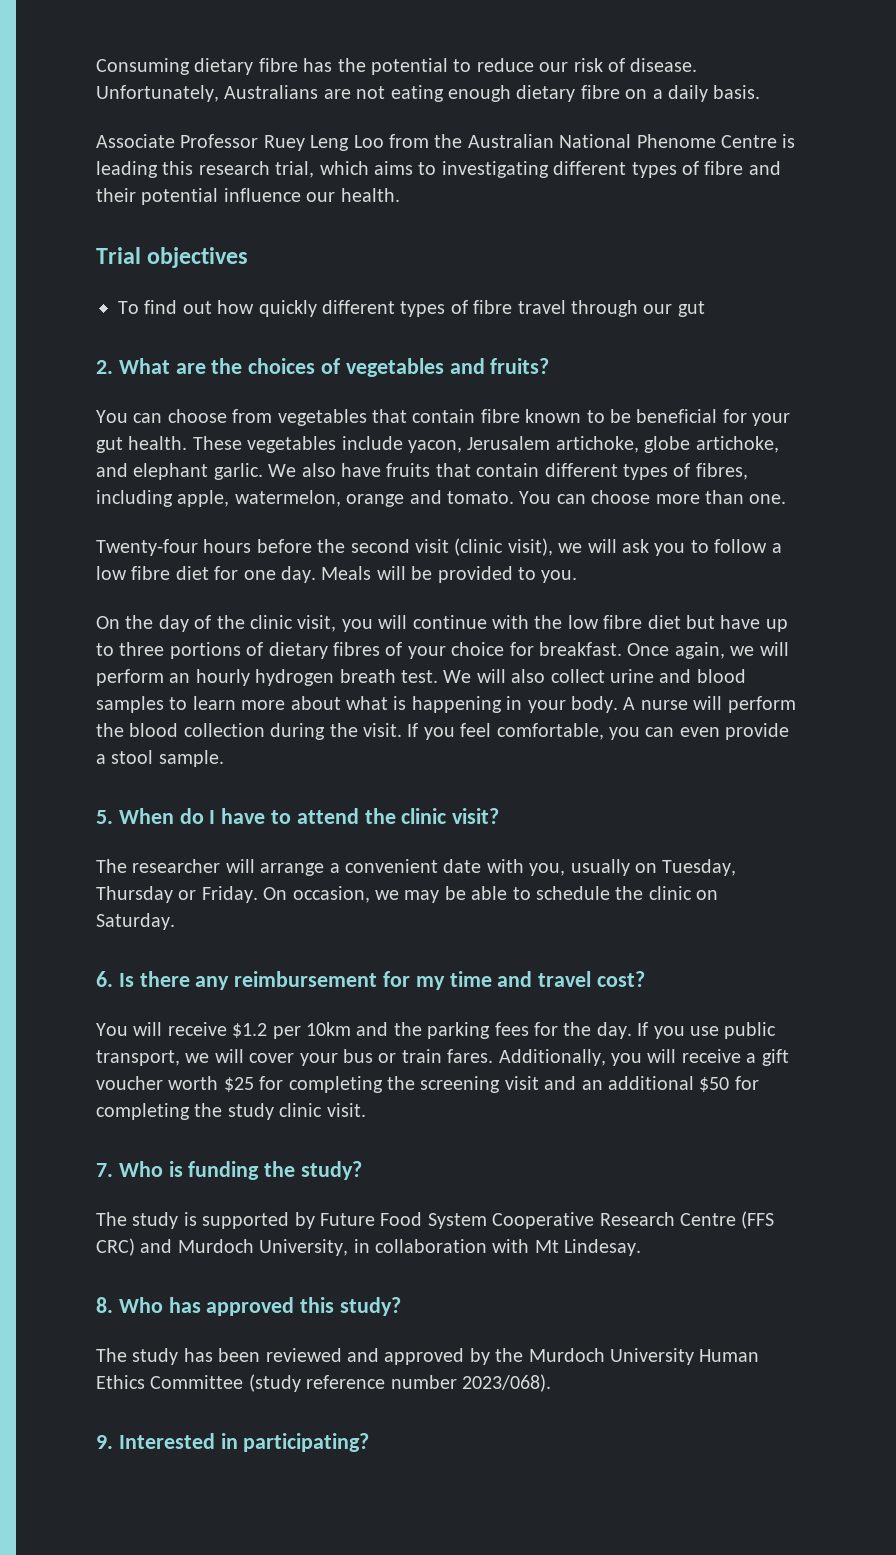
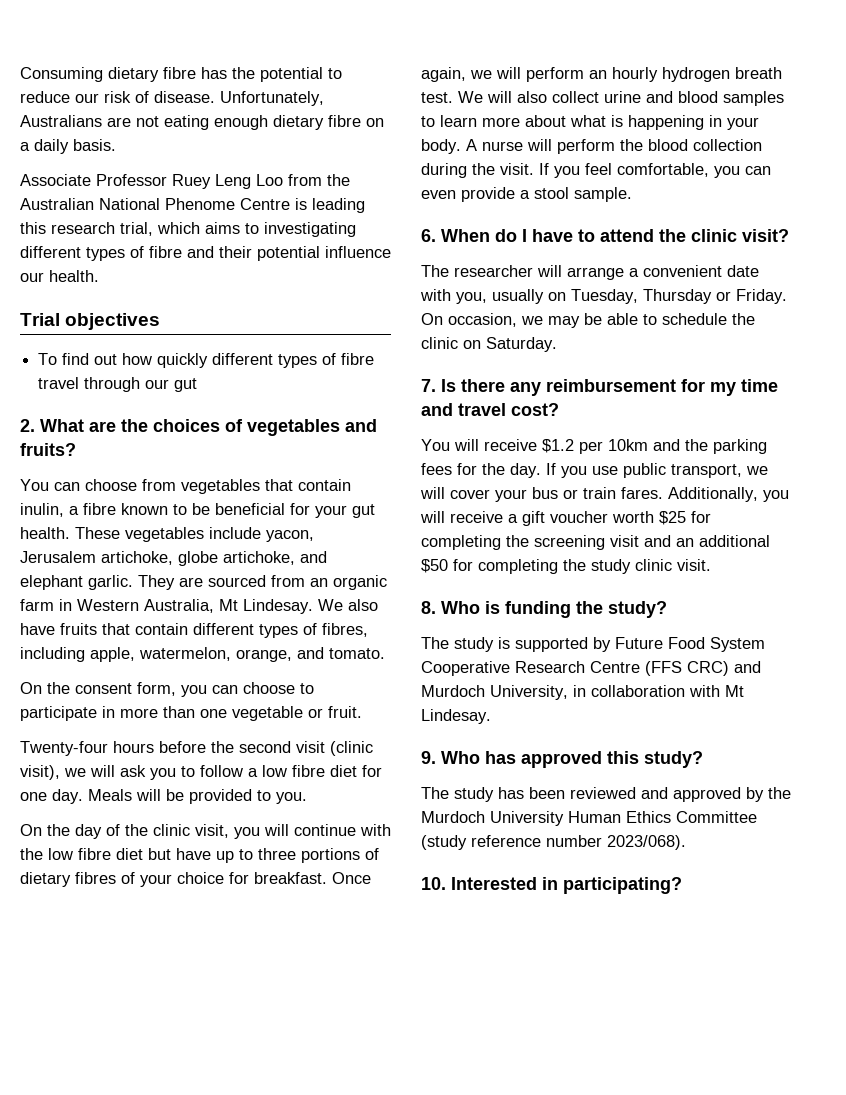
- You can choose from vegetables that contain fibre known to be beneficial for your gut health.
+ You can choose from vegetables that contain inulin, a fibre known to be beneficial for your gut health.
+ They are sourced from an organic farm in Western Australia, Mt Lindesay.
- We also have fruits that contain different types of fibres, including apple, watermelon, orange and tomato. You can choose more than one.
+ We also have fruits that contain different types of fibres, including apple, watermelon, orange, and tomato.
+ On the consent form, you can choose to participate in more than one vegetable or fruit.
- 5. When do I have to attend the clinic visit?
+ 6. When do I have to attend the clinic visit?
- 6. Is there any reimbursement for my time and travel cost?
+ 7. Is there any reimbursement for my time and travel cost?
- 7. Who is funding the study?
+ 8. Who is funding the study?
- 8. Who has approved this study?
+ 9. Who has approved this study?
- 9. Interested in participating?
+ 10. Interested in participating?

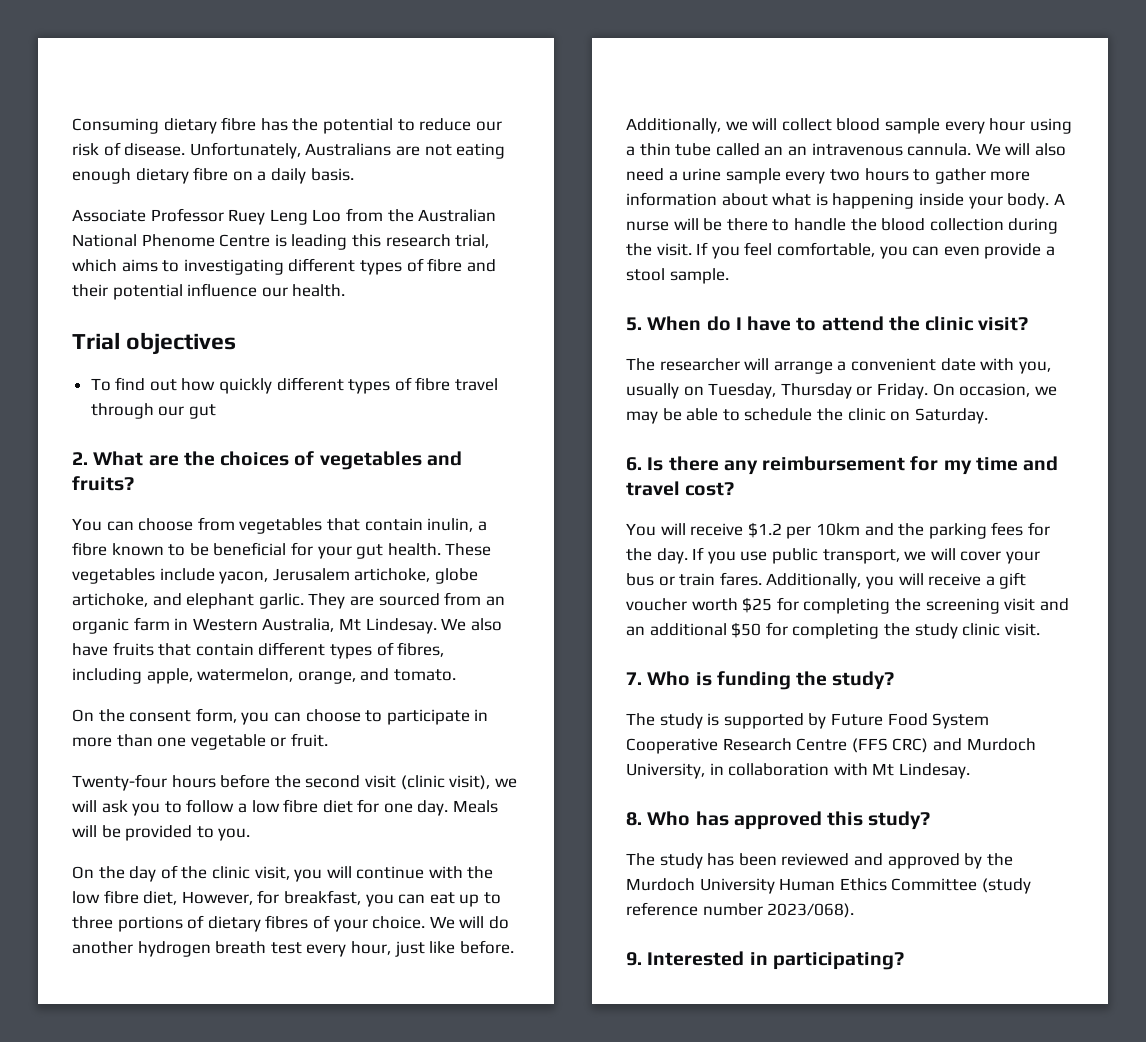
- On the day of the clinic visit, you will continue with the low fibre diet but have up to three portions of dietary fibres of your choice for breakfast. Once again, we will perform an hourly hydrogen breath test. We will also collect urine and blood samples to learn more about what is happening in your body.
+ On the day of the clinic visit, you will continue with the low fibre diet, However, for breakfast, you can eat up to three portions of dietary fibres of your choice. We will do another hydrogen breath test every hour, just like before. Additionally, we will collect blood sample every hour using a thin tube called an an intravenous cannula. We will also need a urine sample every two hours to gather more information about what is happening inside your body.
- A nurse will perform the blood collection during the visit.
+ A nurse will be there to handle the blood collection during the visit.
- 6. When do I have to attend the clinic visit?
+ 5. When do I have to attend the clinic visit?
- 7. Is there any reimbursement for my time and travel cost?
+ 6. Is there any reimbursement for my time and travel cost?
- 8. Who is funding the study?
+ 7. Who is funding the study?
- 9. Who has approved this study?
+ 8. Who has approved this study?
- 10. Interested in participating?
+ 9. Interested in participating?

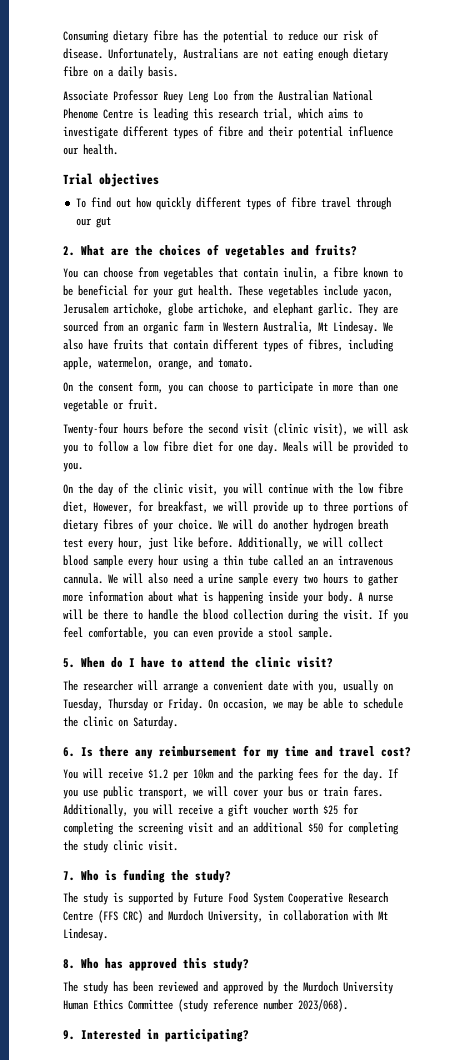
- Associate Professor Ruey Leng Loo from the Australian National Phenome Centre is leading this research trial, which aims to investigating different types of fibre and their potential influence our health.
+ Associate Professor Ruey Leng Loo from the Australian National Phenome Centre is leading this research trial, which aims to investigate different types of fibre and their potential influence our health.
- On the day of the clinic visit, you will continue with the low fibre diet, However, for breakfast, you can eat up to three portions of dietary fibres of your choice.
+ On the day of the clinic visit, you will continue with the low fibre diet, However, for breakfast, we will provide up to three portions of dietary fibres of your choice.

